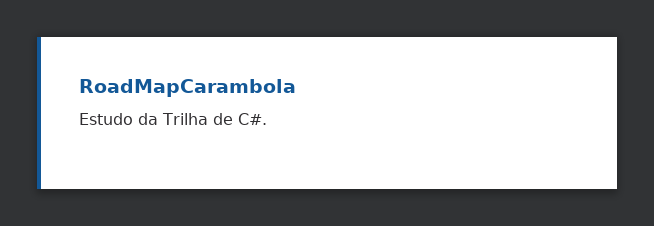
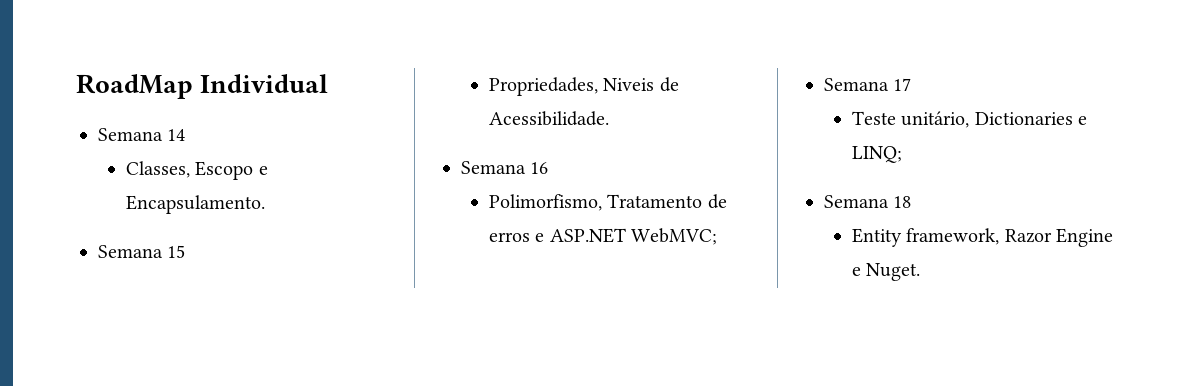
- RoadMapCarambola
- Estudo da Trilha de C#.
+ RoadMap Individual
+ Semana 14
+ Classes, Escopo e Encapsulamento.
+ Semana 15
+ Propriedades, Niveis de Acessibilidade.
+ Semana 16
+ Polimorfismo, Tratamento de erros e ASP.NET WebMVC;
+ Semana 17
+ Teste unitário, Dictionaries e LINQ;
+ Semana 18
+ Entity framework, Razor Engine e Nuget.

